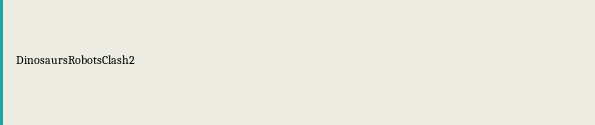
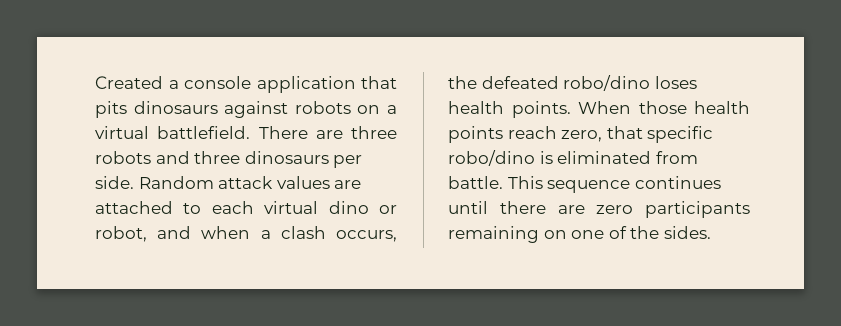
- DinosaursRobotsClash2
+ Created a console application that pits dinosaurs against robots on a virtual battlefield. There are three robots and three dinosaurs per side. Random attack values are attached to each virtual dino or robot, and when a clash occurs, the defeated robo/dino loses health points. When those health points reach zero, that specific robo/dino is eliminated from battle. This sequence continues until there are zero participants remaining on one of the sides.

